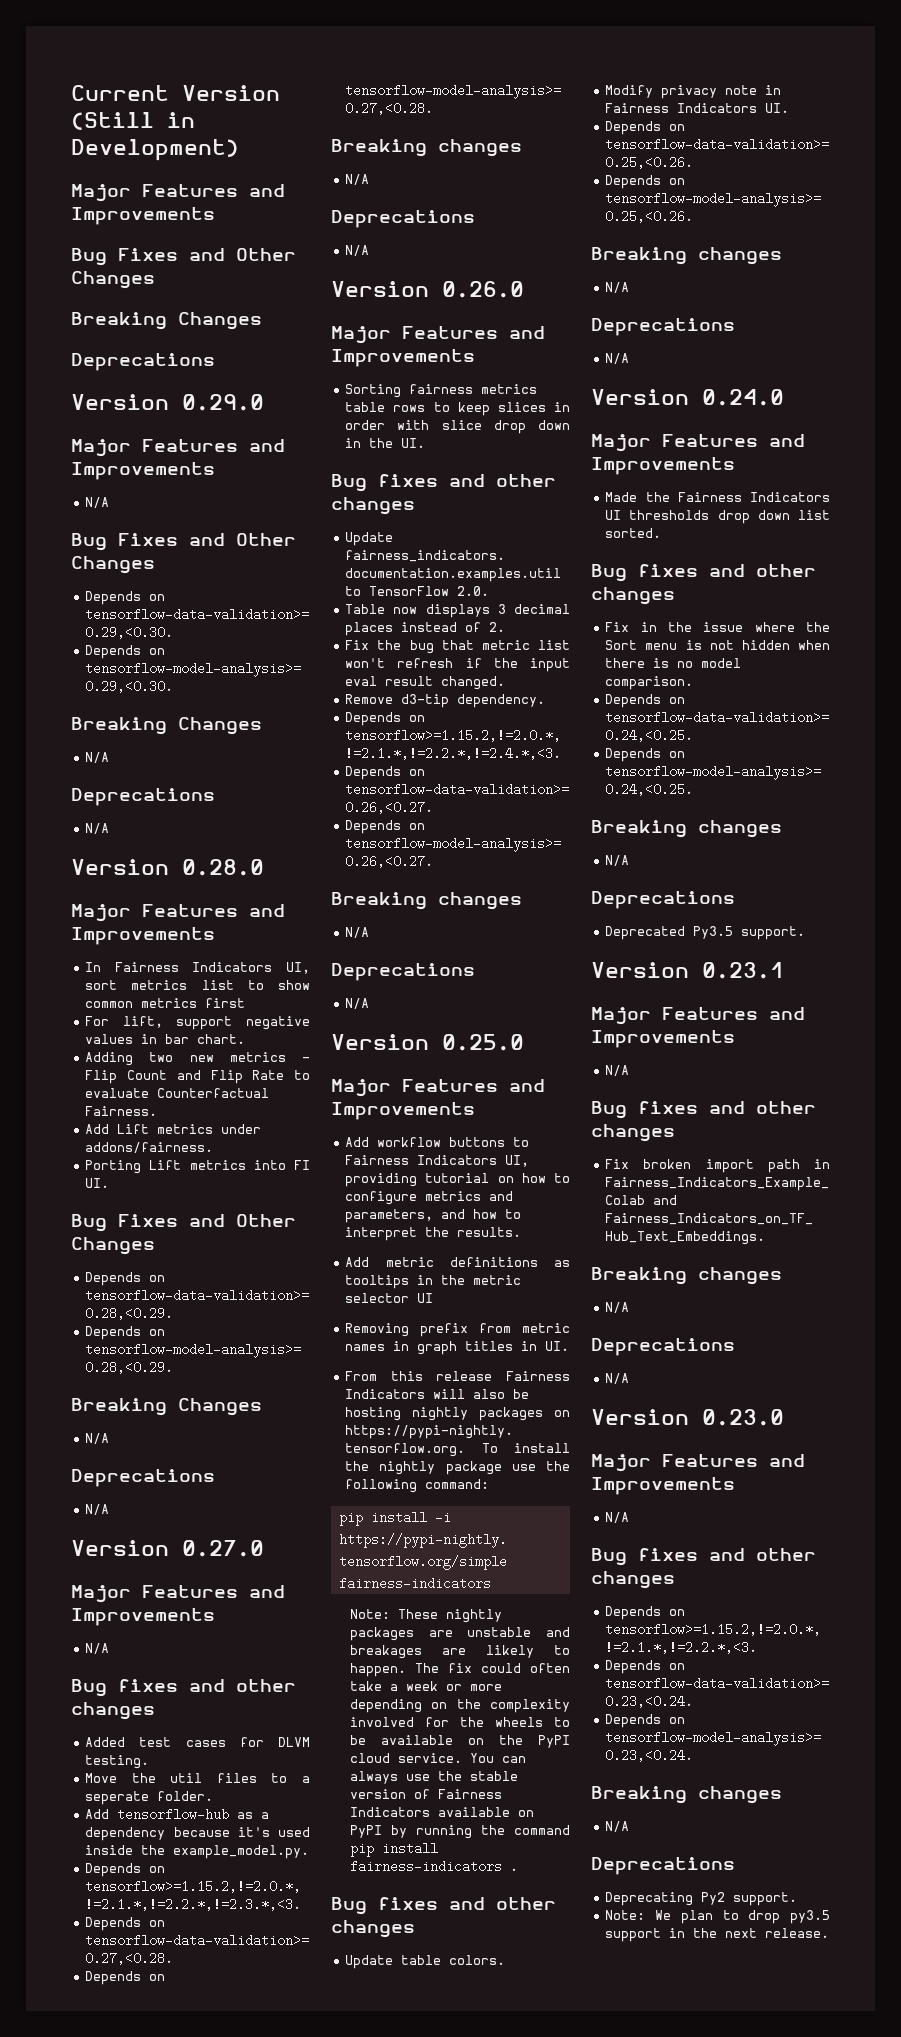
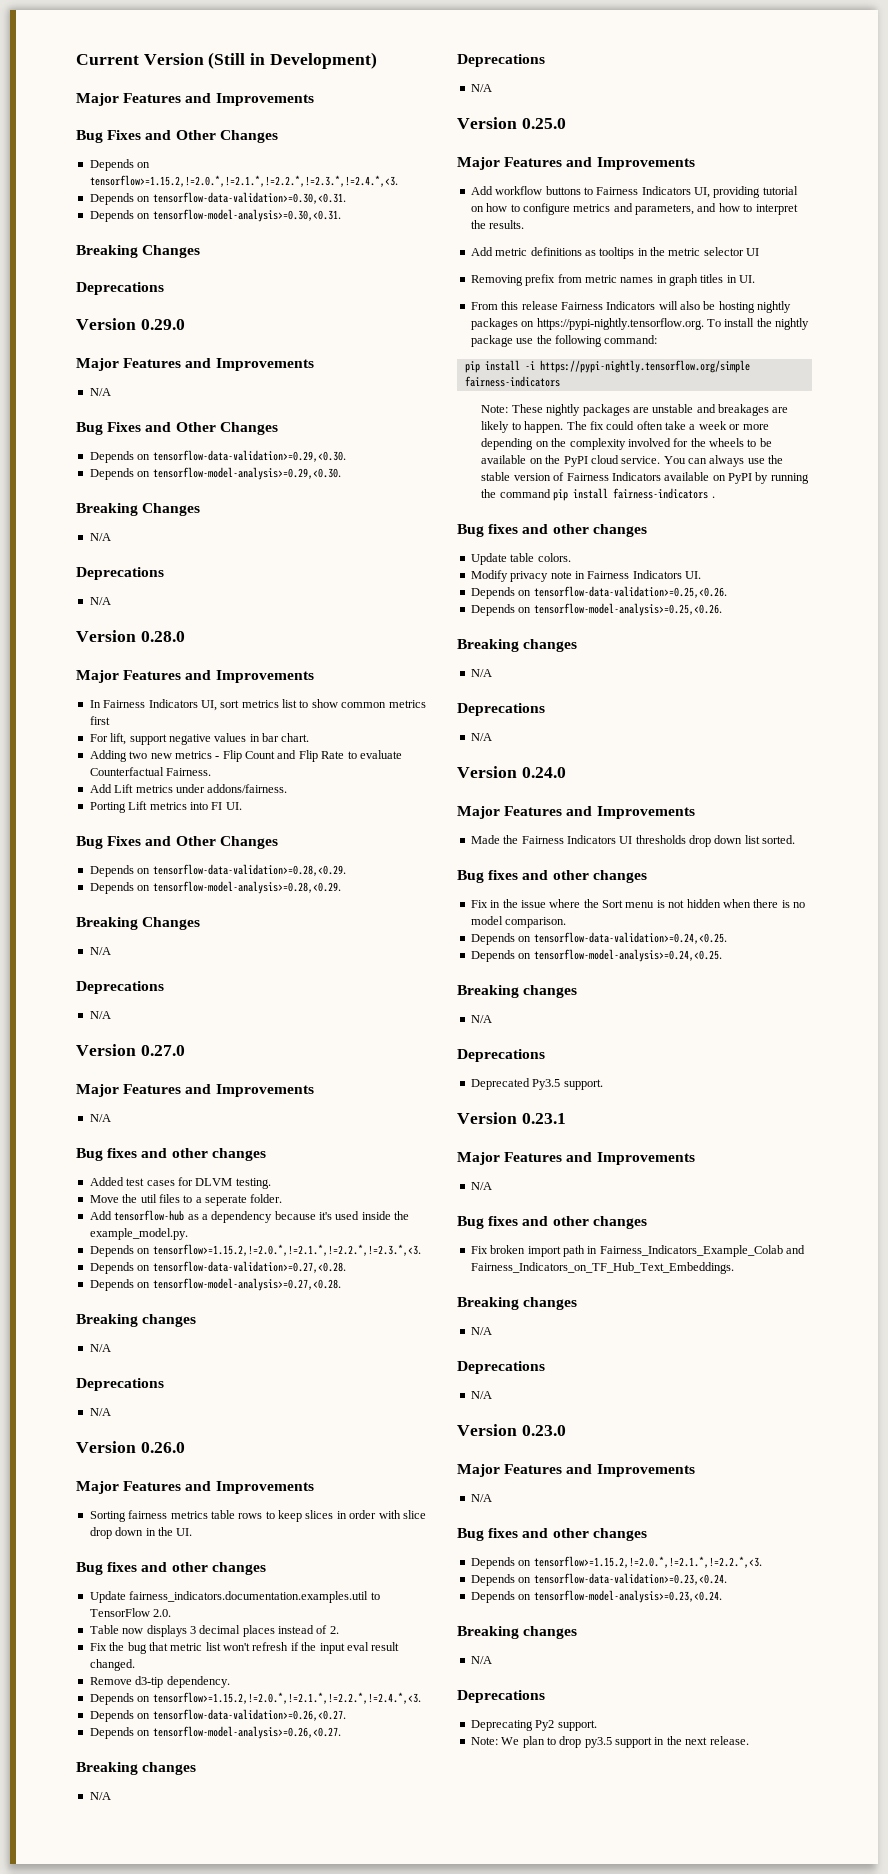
+ Depends on tensorflow>=1.15.2,!=2.0.*,!=2.1.*,!=2.2.*,!=2.3.*,!=2.4.*,<3.
+ Depends on tensorflow-data-validation>=0.30,<0.31.
+ Depends on tensorflow-model-analysis>=0.30,<0.31.

